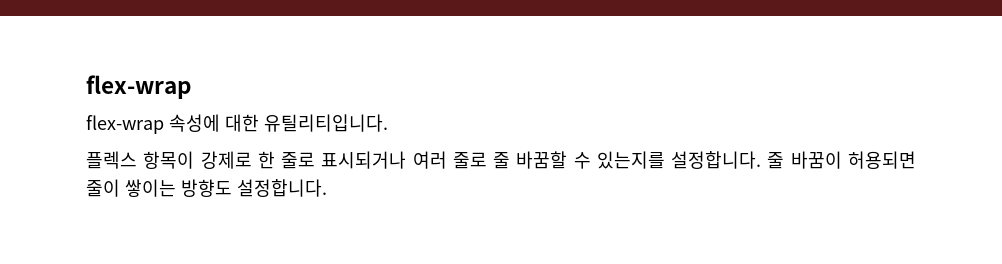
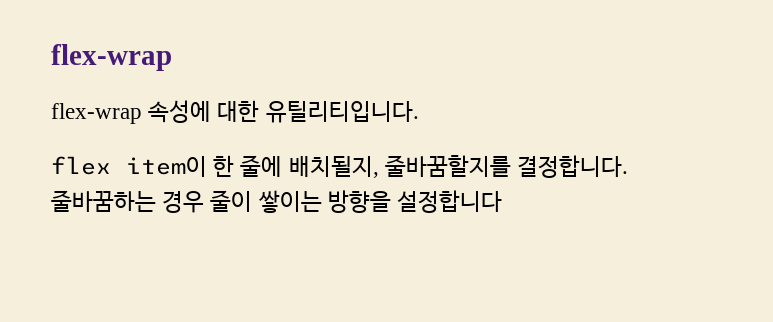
- 플렉스 항목이 강제로 한 줄로 표시되거나 여러 줄로 줄 바꿈할 수 있는지를 설정합니다. 줄 바꿈이 허용되면 줄이 쌓이는 방향도 설정합니다.
+ flex item이 한 줄에 배치될지, 줄바꿈할지를 결정합니다. 줄바꿈하는 경우 줄이 쌓이는 방향을 설정합니다

